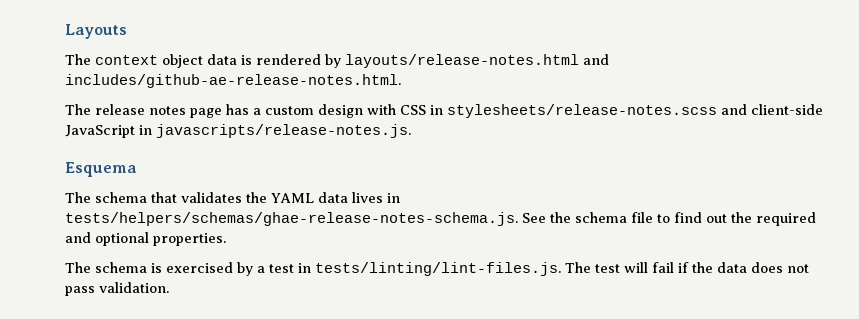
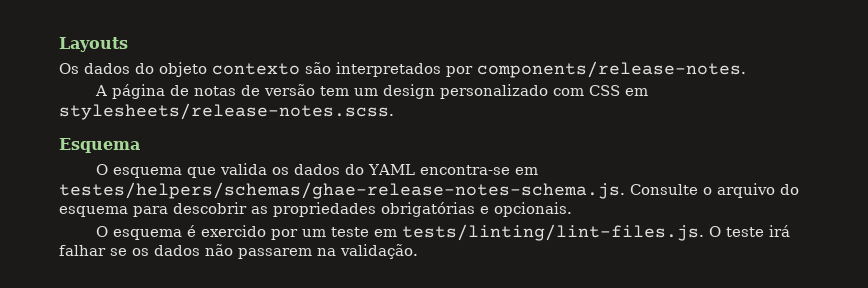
- The context object data is rendered by layouts/release-notes.html and includes/github-ae-release-notes.html.
- The release notes page has a custom design with CSS in stylesheets/release-notes.scss and client-side JavaScript in javascripts/release-notes.js.
+ Os dados do objeto contexto são interpretados por components/release-notes.
+ A página de notas de versão tem um design personalizado com CSS em stylesheets/release-notes.scss.
  Esquema
- The schema that validates the YAML data lives in tests/helpers/schemas/ghae-release-notes-schema.js. See the schema file to find out the required and optional properties.
- The schema is exercised by a test in tests/linting/lint-files.js. The test will fail if the data does not pass validation.
+ O esquema que valida os dados do YAML encontra-se em testes/helpers/schemas/ghae-release-notes-schema.js. Consulte o arquivo do esquema para descobrir as propriedades obrigatórias e opcionais.
+ O esquema é exercido por um teste em tests/linting/lint-files.js. O teste irá falhar se os dados não passarem na validação.

